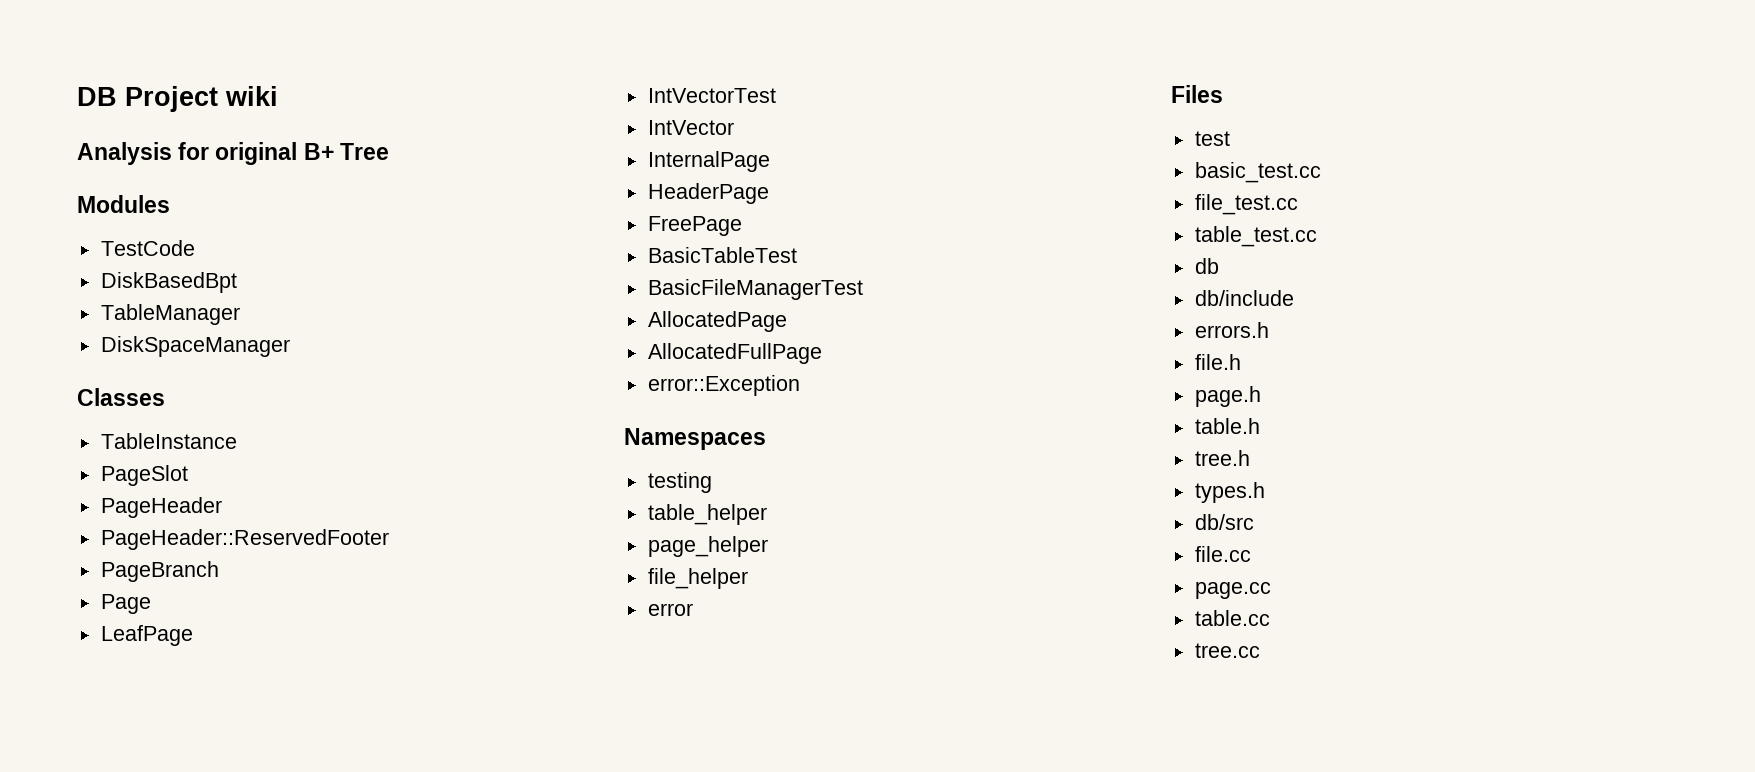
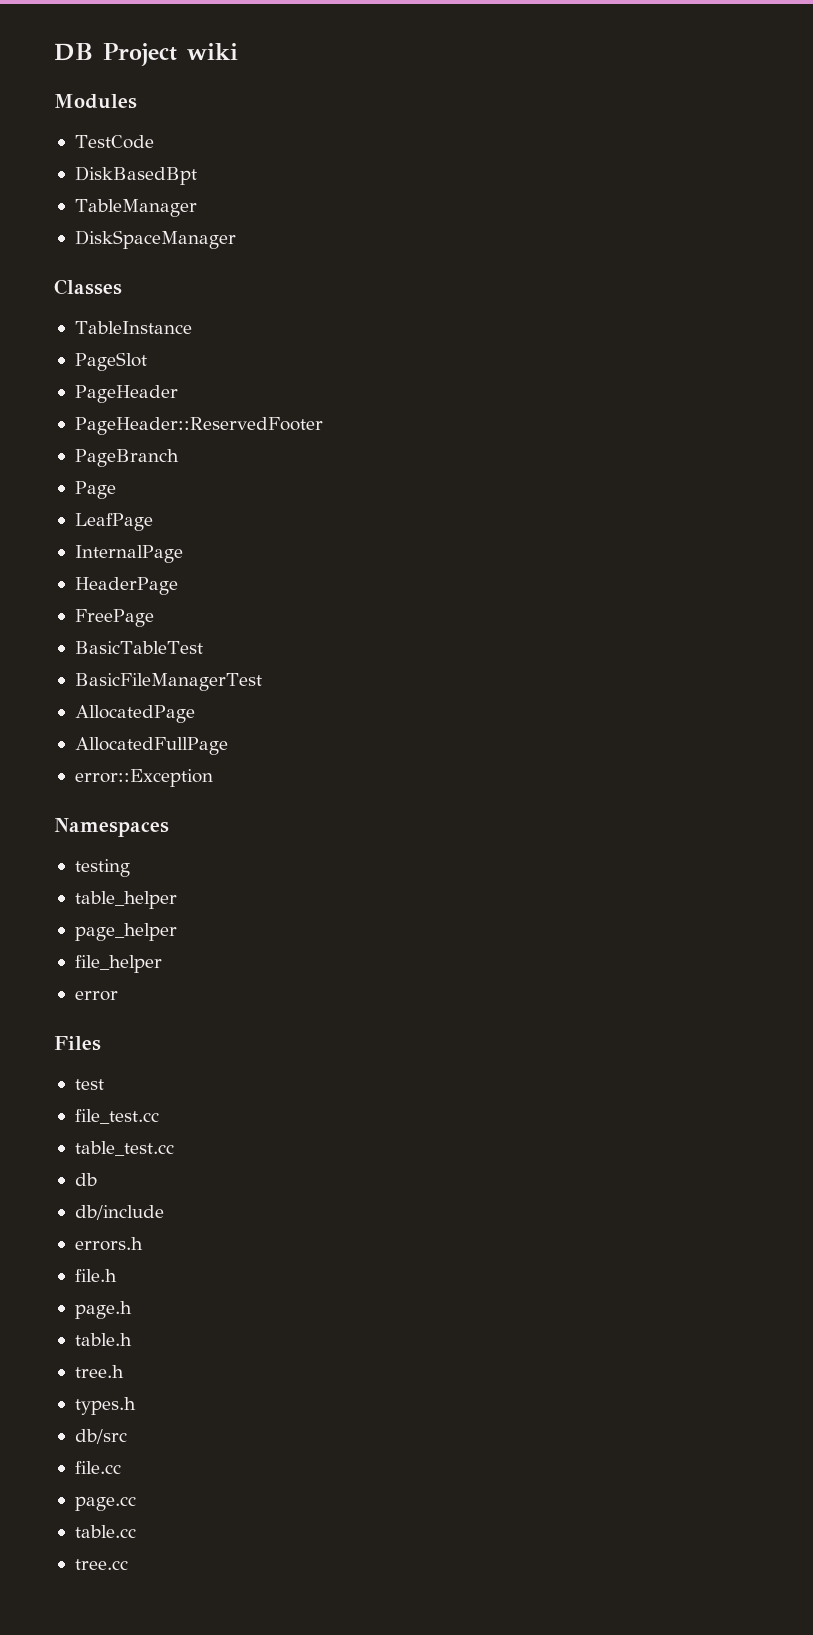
- Analysis for original B+ Tree
- IntVectorTest
- IntVector
- basic_test.cc

